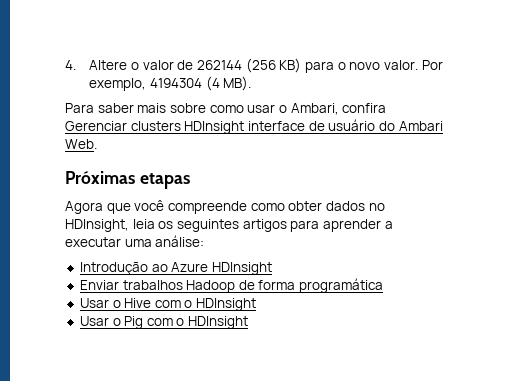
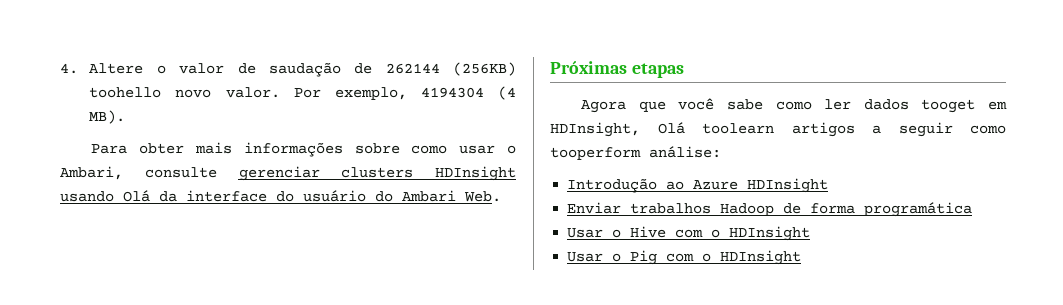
- 4. Altere o valor de 262144 (256 KB) para o novo valor.
+ 4. Altere o valor de saudação de 262144 (256KB) toohello novo valor.
- Para saber mais sobre como usar o Ambari, confira Gerenciar clusters HDInsight interface de usuário do Ambari Web.
+ Para obter mais informações sobre como usar o Ambari, consulte gerenciar clusters HDInsight usando Olá da interface do usuário do Ambari Web.
- Agora que você compreende como obter dados no HDInsight, leia os seguintes artigos para aprender a executar uma análise:
+ Agora que você sabe como ler dados tooget em HDInsight, Olá toolearn artigos a seguir como tooperform análise:

